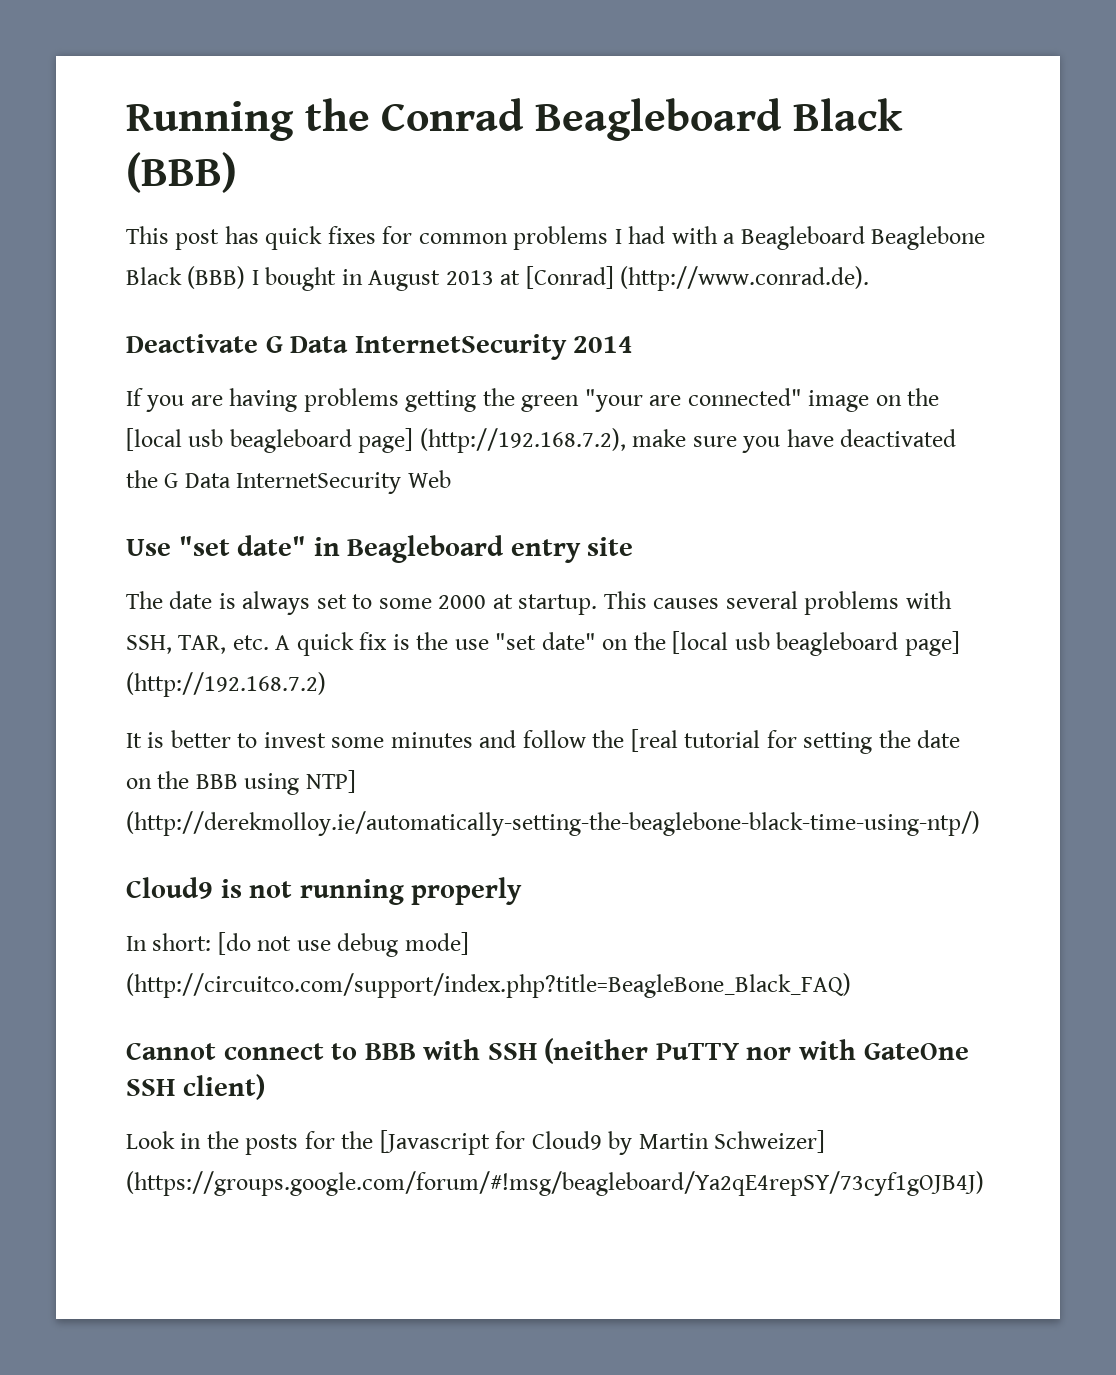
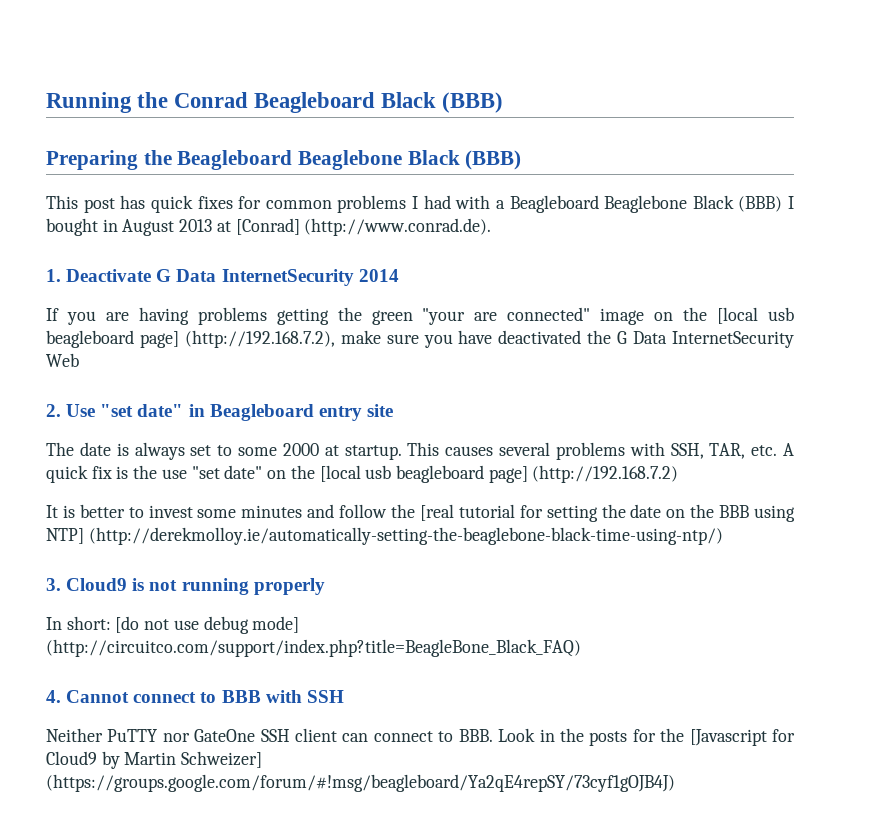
+ Preparing the Beagleboard Beaglebone Black (BBB)
- Deactivate G Data InternetSecurity 2014
+ 1. Deactivate G Data InternetSecurity 2014
- Use "set date" in Beagleboard entry site
+ 2. Use "set date" in Beagleboard entry site
- Cloud9 is not running properly
+ 3. Cloud9 is not running properly
- Cannot connect to BBB with SSH (neither PuTTY nor with GateOne SSH client)
- Look in the posts for the [Javascript for Cloud9 by Martin Schweizer] (https://groups.google.com/forum/#!msg/beagleboard/Ya2qE4repSY/73cyf1gOJB4J)
+ 4. Cannot connect to BBB with SSH
+ Neither PuTTY nor GateOne SSH client can connect to BBB. Look in the posts for the [Javascript for Cloud9 by Martin Schweizer] (https://groups.google.com/forum/#!msg/beagleboard/Ya2qE4repSY/73cyf1gOJB4J)

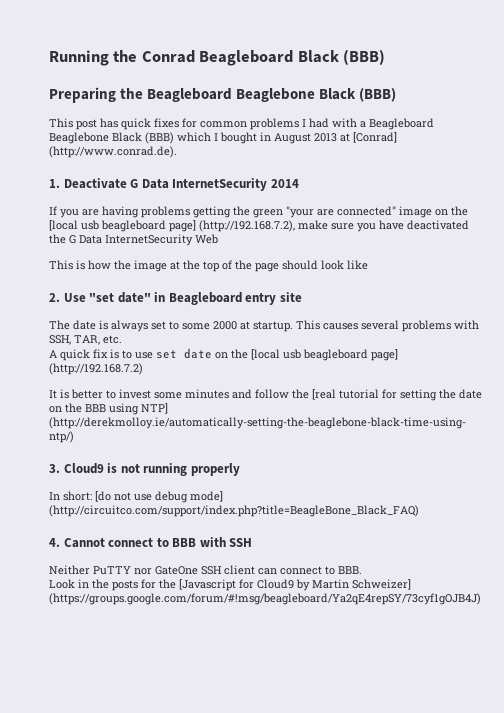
- This post has quick fixes for common problems I had with a Beagleboard Beaglebone Black (BBB) I bought in August 2013 at [Conrad] (http://www.conrad.de).
+ This post has quick fixes for common problems I had with a Beagleboard Beaglebone Black (BBB) which I bought in August 2013 at [Conrad] (http://www.conrad.de).
+ This is how the image at the top of the page should look like
- This causes several problems with SSH, TAR, etc. A quick fix is the use "set date" on the [local usb beagleboard page] (http://192.168.7.2)
+ This causes several problems with SSH, TAR, etc.
+ A quick fix is to use set date on the [local usb beagleboard page] (http://192.168.7.2)
- Neither PuTTY nor GateOne SSH client can connect to BBB. Look in the posts for the [Javascript for Cloud9 by Martin Schweizer] (https://groups.google.com/forum/#!msg/beagleboard/Ya2qE4repSY/73cyf1gOJB4J)
+ Neither PuTTY nor GateOne SSH client can connect to BBB.
+ Look in the posts for the [Javascript for Cloud9 by Martin Schweizer] (https://groups.google.com/forum/#!msg/beagleboard/Ya2qE4repSY/73cyf1gOJB4J)

